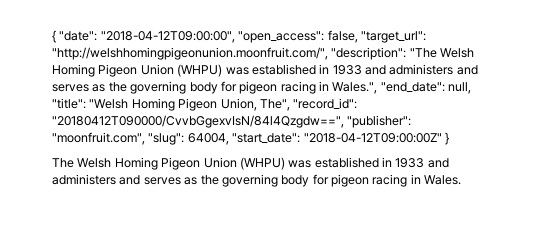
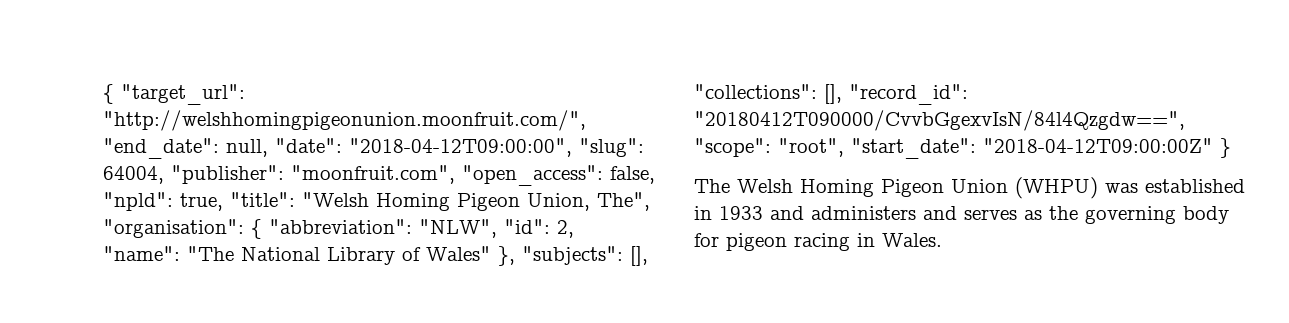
- { "date": "2018-04-12T09:00:00", "open_access": false, "target_url": "http://welshhomingpigeonunion.moonfruit.com/", "description": "The Welsh Homing Pigeon Union (WHPU) was established in 1933 and administers and serves as the governing body for pigeon racing in Wales.", "end_date": null, "title": "Welsh Homing Pigeon Union, The", "record_id": "20180412T090000/CvvbGgexvIsN/84l4Qzgdw==", "publisher": "moonfruit.com", "slug": 64004, "start_date": "2018-04-12T09:00:00Z" }
+ { "target_url": "http://welshhomingpigeonunion.moonfruit.com/", "end_date": null, "date": "2018-04-12T09:00:00", "slug": 64004, "publisher": "moonfruit.com", "open_access": false, "npld": true, "title": "Welsh Homing Pigeon Union, The", "organisation": { "abbreviation": "NLW", "id": 2, "name": "The National Library of Wales" }, "subjects": [], "collections": [], "record_id": "20180412T090000/CvvbGgexvIsN/84l4Qzgdw==", "scope": "root", "start_date": "2018-04-12T09:00:00Z" }

